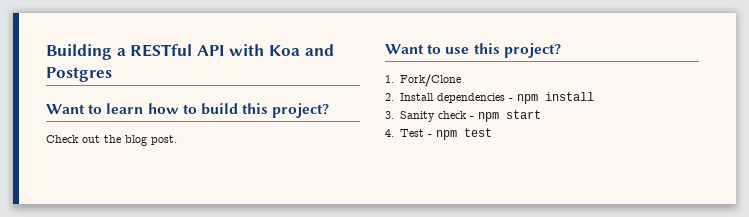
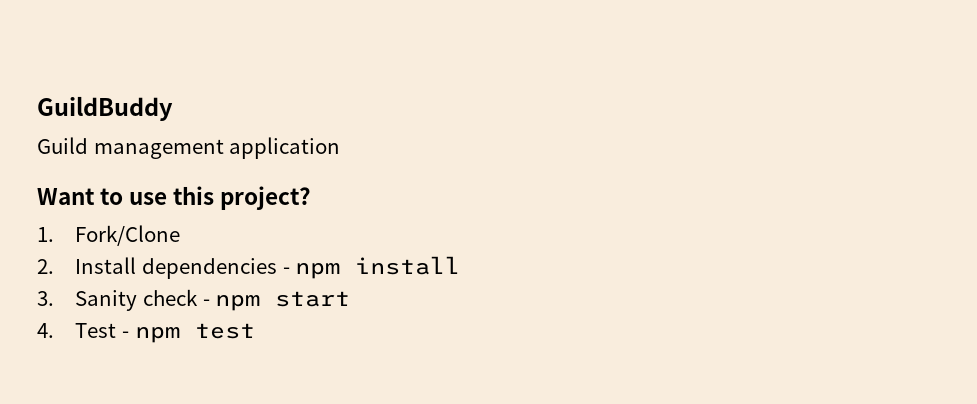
- Building a RESTful API with Koa and Postgres
- Want to learn how to build this project?
- Check out the blog post.
+ GuildBuddy
+ Guild management application

